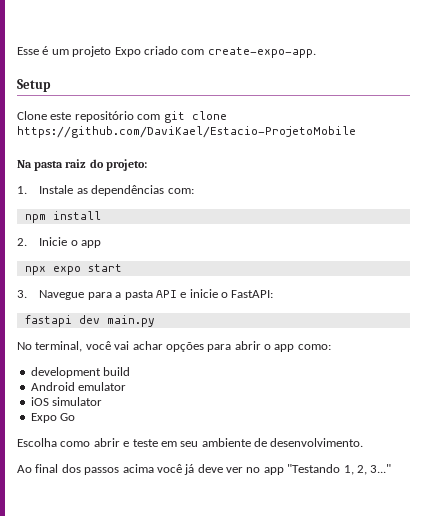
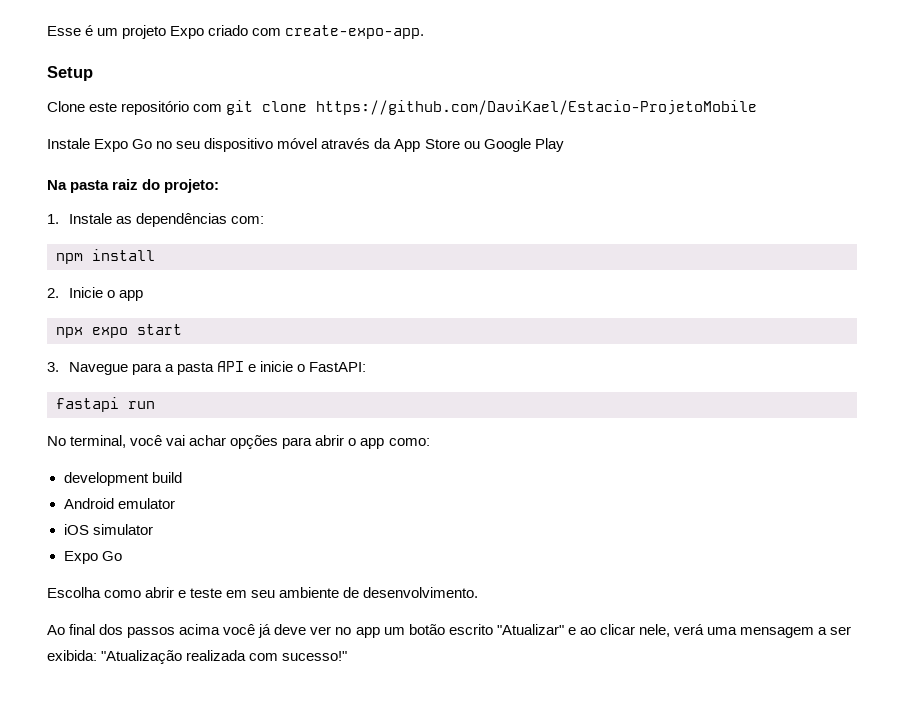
+ Instale Expo Go no seu dispositivo móvel através da App Store ou Google Play
- fastapi dev main.py
+ fastapi run
- Ao final dos passos acima você já deve ver no app "Testando 1, 2, 3..."
+ Ao final dos passos acima você já deve ver no app um botão escrito "Atualizar" e ao clicar nele, verá uma mensagem a ser exibida: "Atualização realizada com sucesso!"

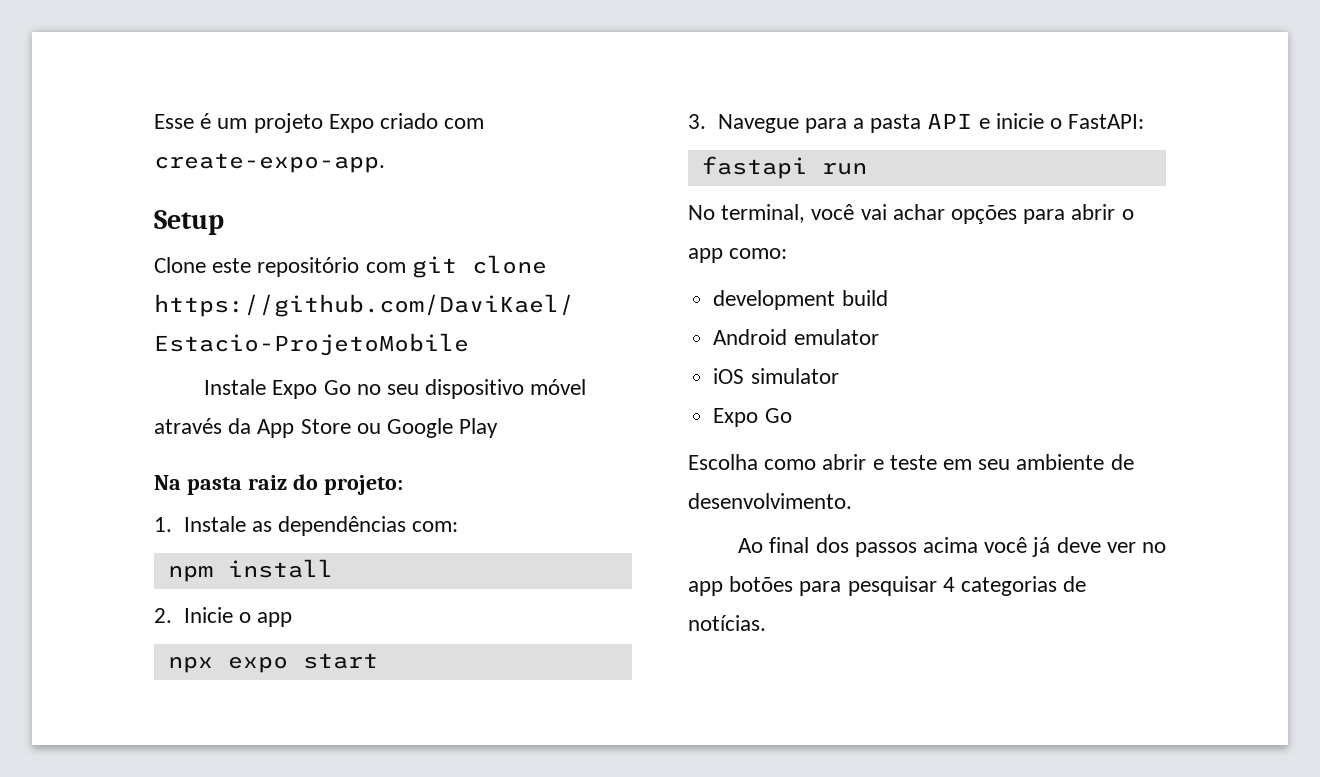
- Ao final dos passos acima você já deve ver no app um botão escrito "Atualizar" e ao clicar nele, verá uma mensagem a ser exibida: "Atualização realizada com sucesso!"
+ Ao final dos passos acima você já deve ver no app botões para pesquisar 4 categorias de notícias.

